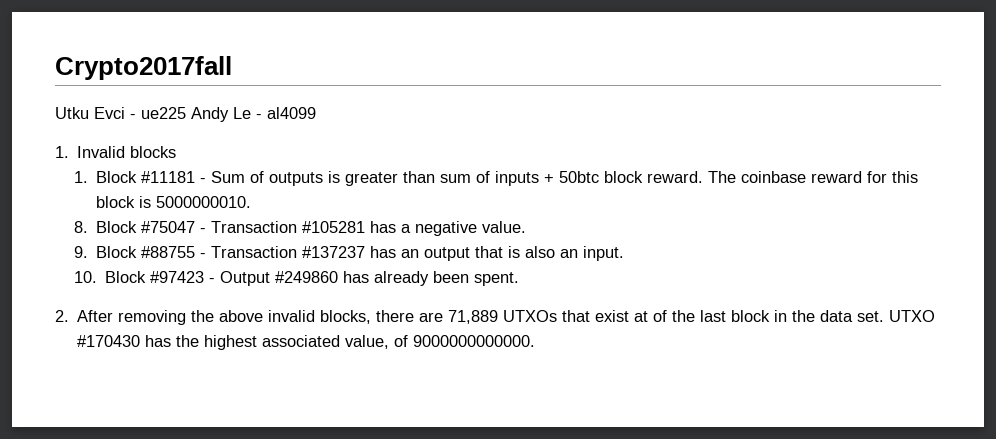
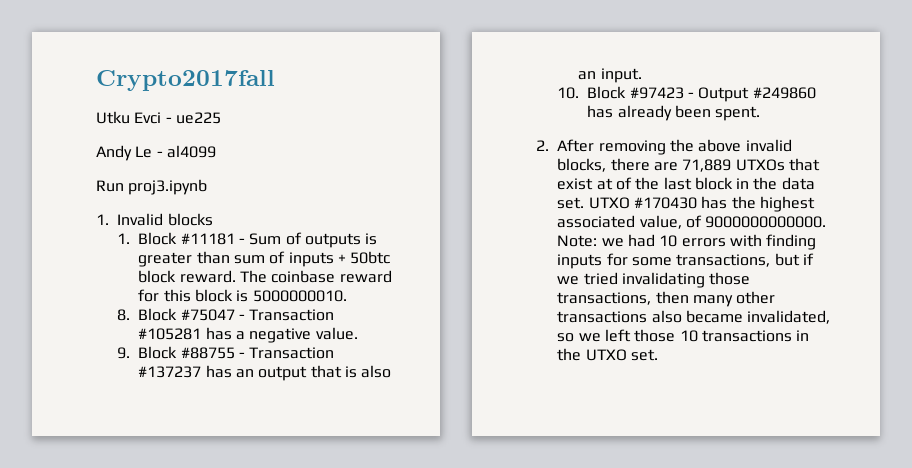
- Utku Evci - ue225 Andy Le - al4099
+ Utku Evci - ue225
+ Andy Le - al4099
+ Run proj3.ipynb
+ Note: we had 10 errors with finding inputs for some transactions, but if we tried invalidating those transactions, then many other transactions also became invalidated, so we left those 10 transactions in the UTXO set.

